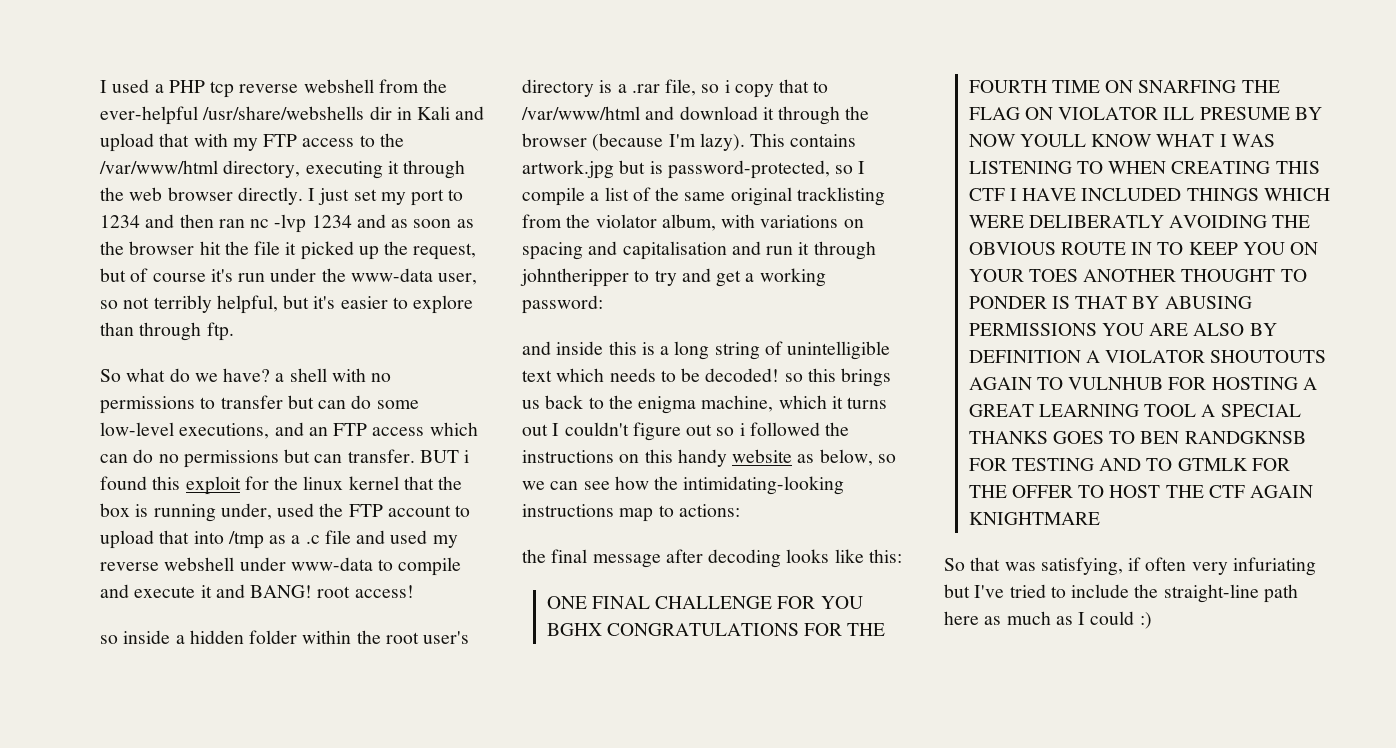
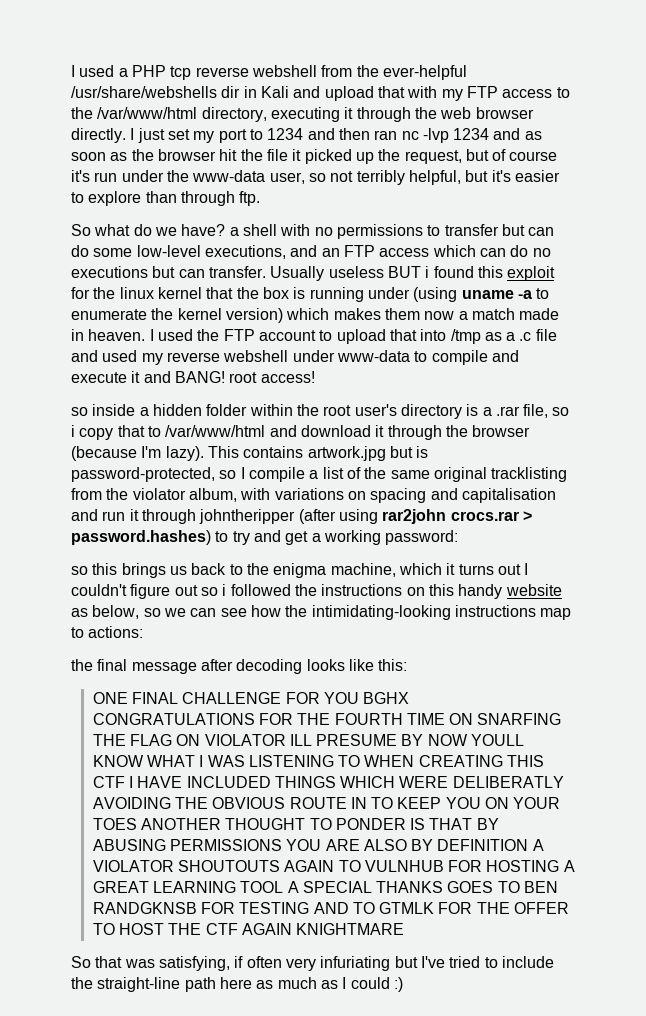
- So what do we have? a shell with no permissions to transfer but can do some low-level executions, and an FTP access which can do no permissions but can transfer.
+ So what do we have? a shell with no permissions to transfer but can do some low-level executions, and an FTP access which can do no executions but can transfer.
- BUT i found this exploit for the linux kernel that the box is running under, used the FTP account to upload that into /tmp as a .c file and used my reverse webshell under www-data to compile and execute it and BANG! root access!
+ Usually useless BUT i found this exploit for the linux kernel that the box is running under (using uname -a to enumerate the kernel version) which makes them now a match made in heaven. I used the FTP account to upload that into /tmp as a .c file and used my reverse webshell under www-data to compile and execute it and BANG! root access!
- This contains artwork.jpg but is password-protected, so I compile a list of the same original tracklisting from the violator album, with variations on spacing and capitalisation and run it through johntheripper to try and get a working password:
+ This contains artwork.jpg but is password-protected, so I compile a list of the same original tracklisting from the violator album, with variations on spacing and capitalisation and run it through johntheripper (after using rar2john crocs.rar > password.hashes) to try and get a working password:
- and inside this is a long string of unintelligible text which needs to be decoded! so this brings us back to the enigma machine, which it turns out I couldn't figure out so i followed the instructions on this handy website as below, so we can see how the intimidating-looking instructions map to actions:
+ so this brings us back to the enigma machine, which it turns out I couldn't figure out so i followed the instructions on this handy website as below, so we can see how the intimidating-looking instructions map to actions:

